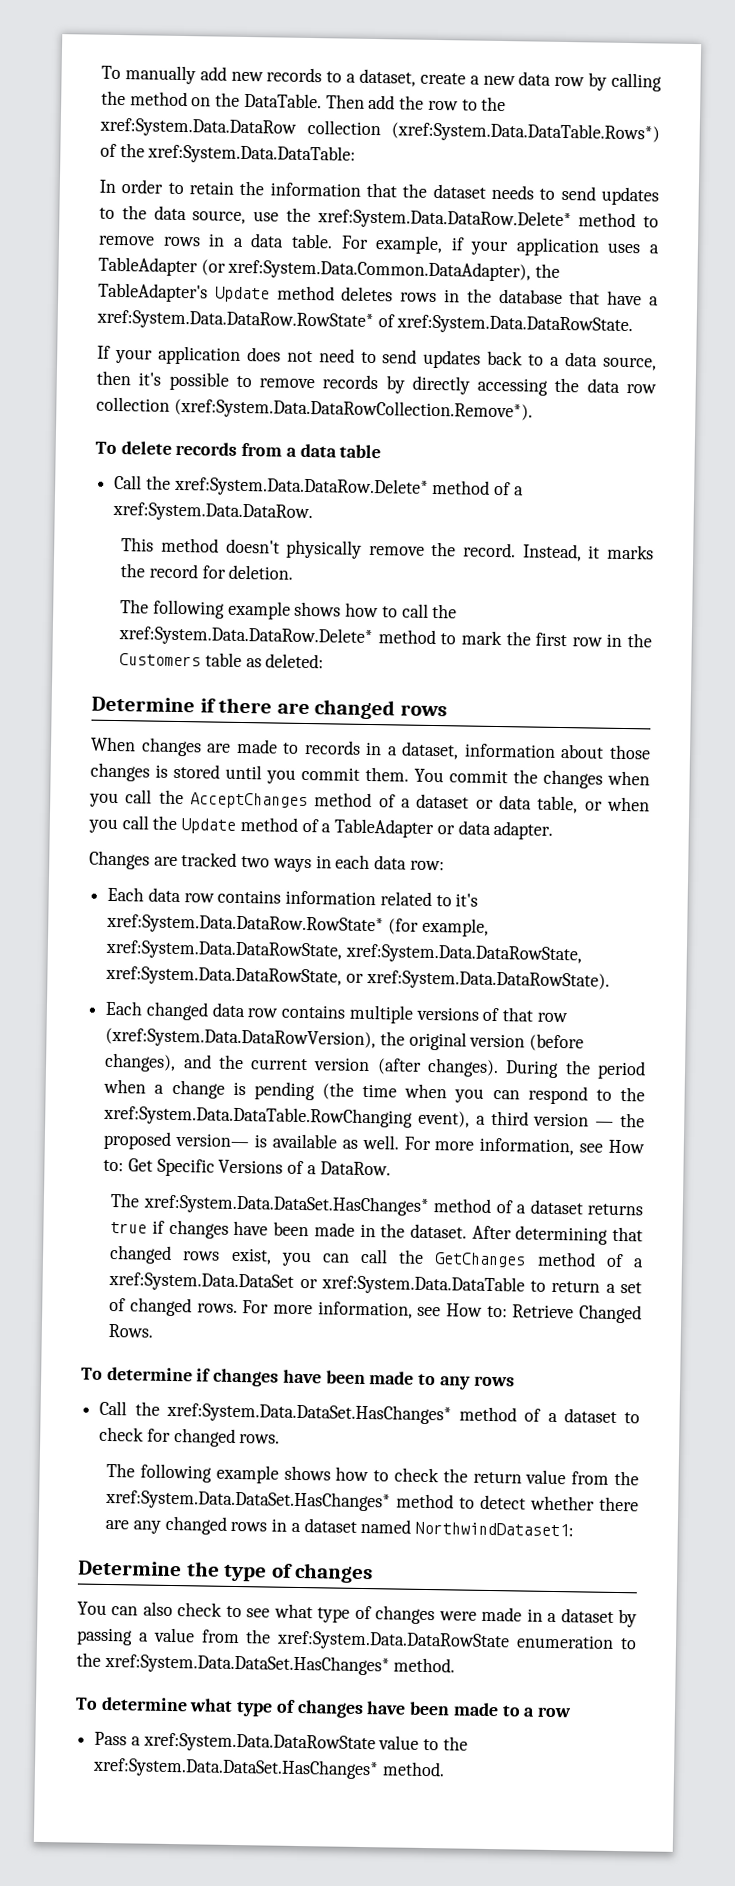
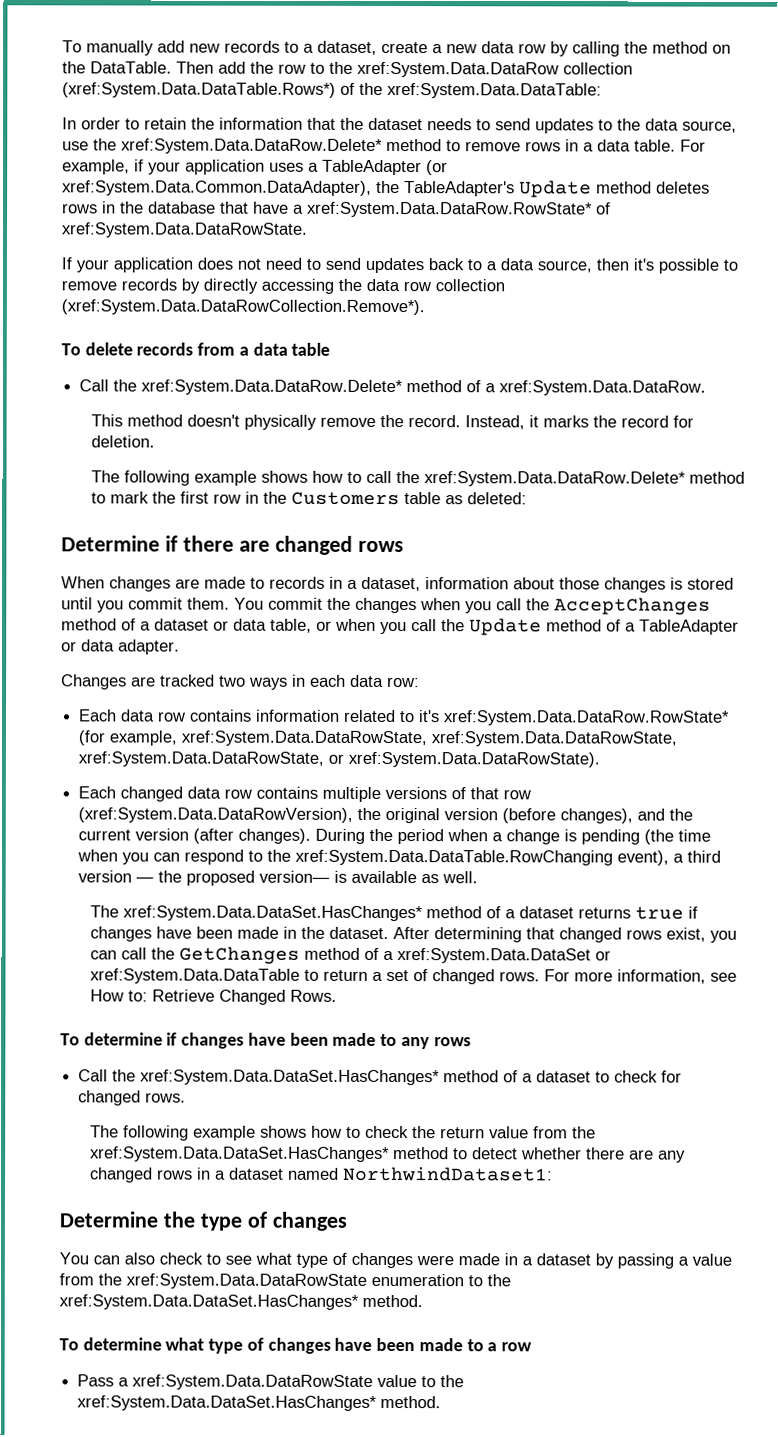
- For more information, see How to: Get Specific Versions of a DataRow.

